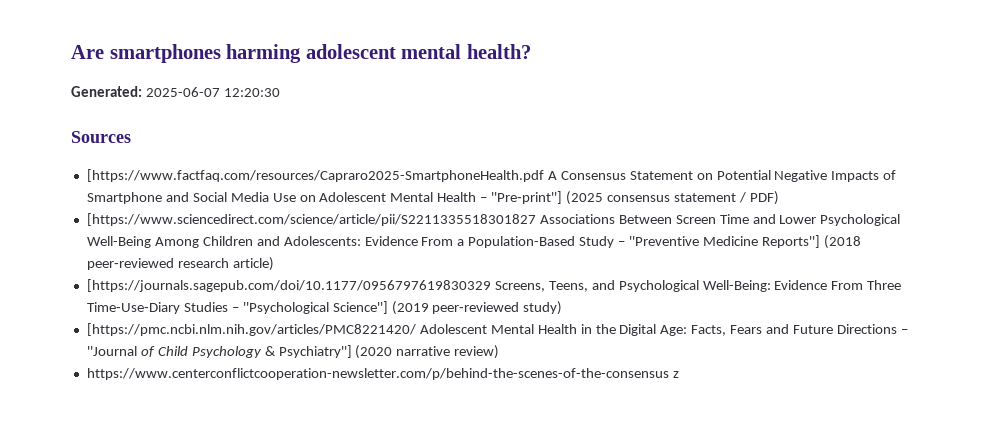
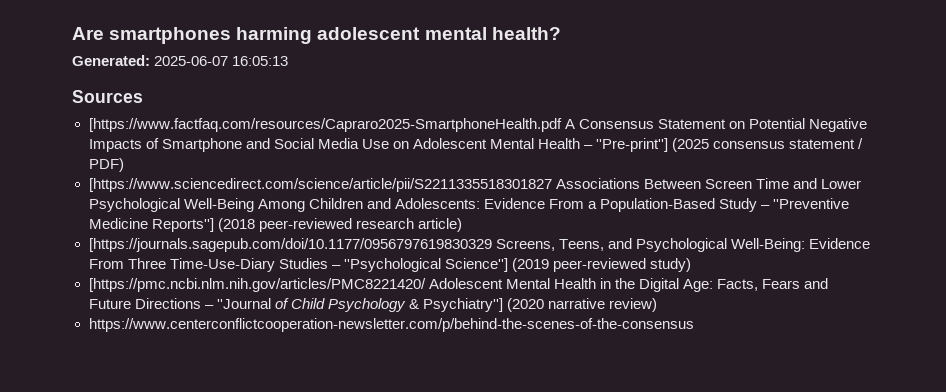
- Generated: 2025-06-07 12:20:30
+ Generated: 2025-06-07 16:05:13
- https://www.centerconflictcooperation-newsletter.com/p/behind-the-scenes-of-the-consensus z
+ https://www.centerconflictcooperation-newsletter.com/p/behind-the-scenes-of-the-consensus

